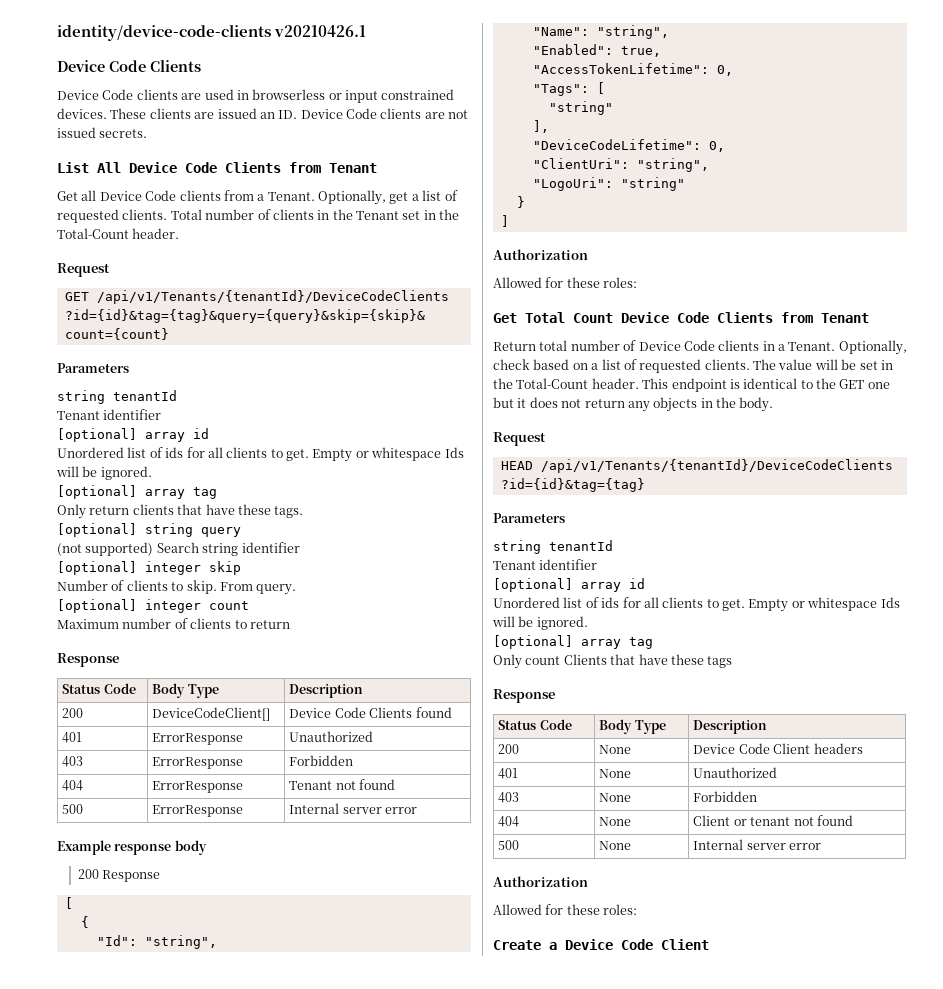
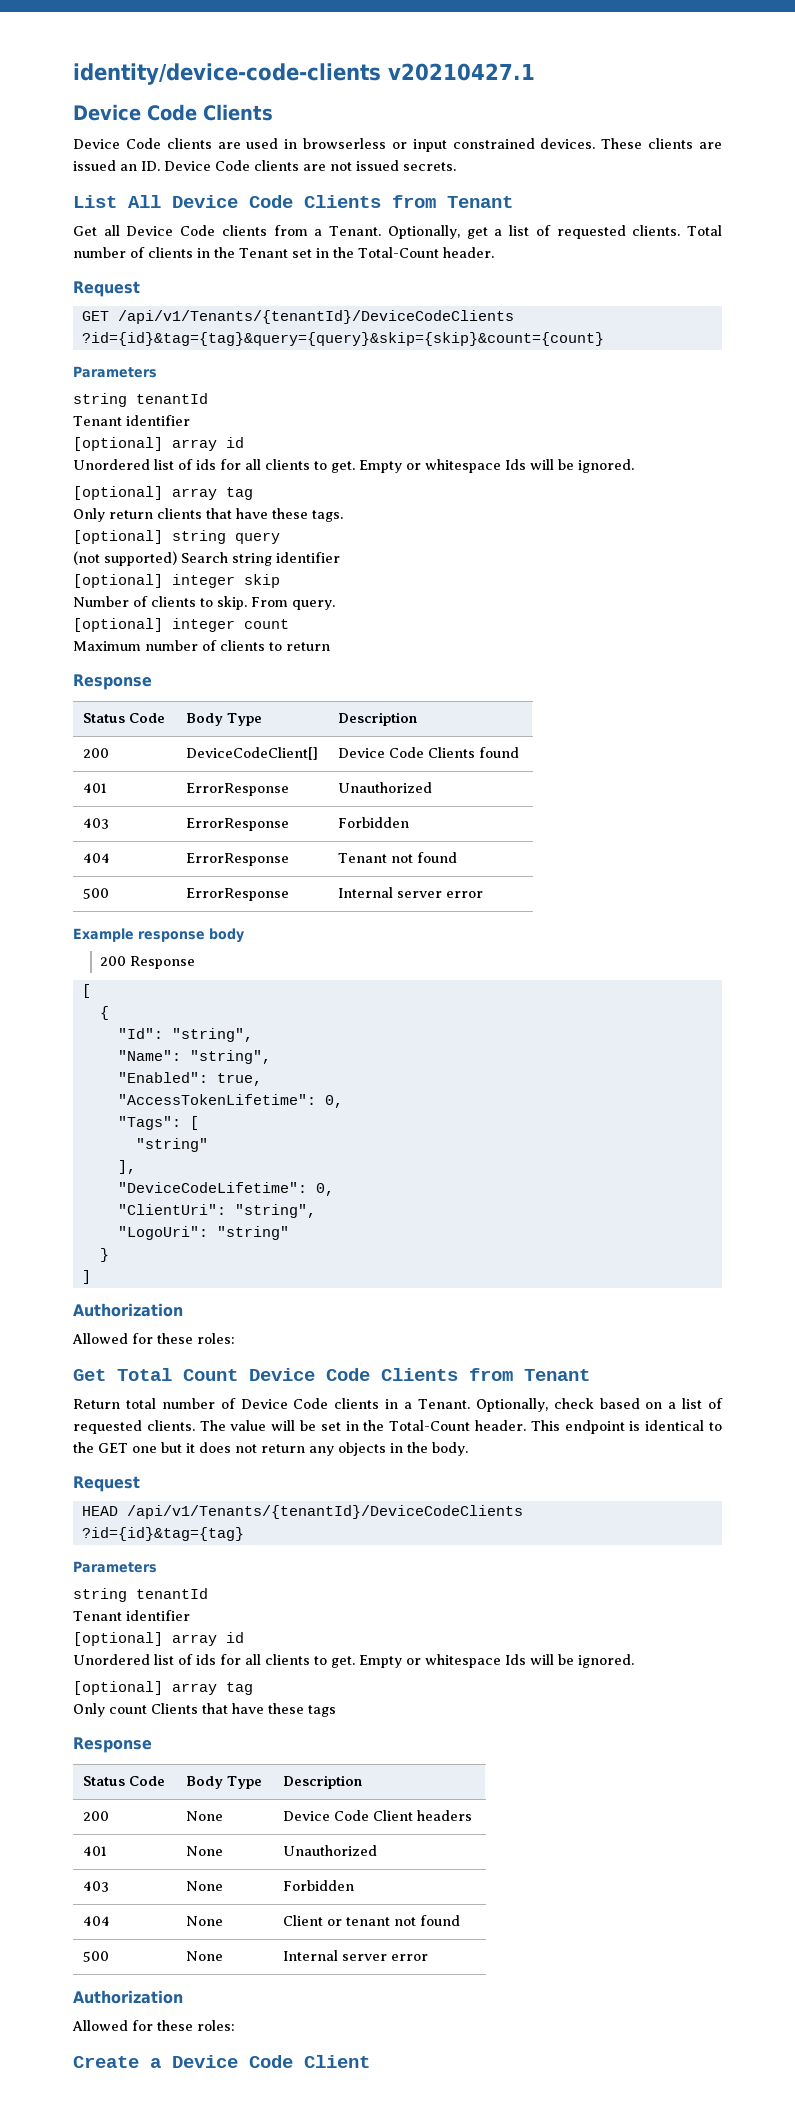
- identity/device-code-clients v20210426.1
+ identity/device-code-clients v20210427.1

